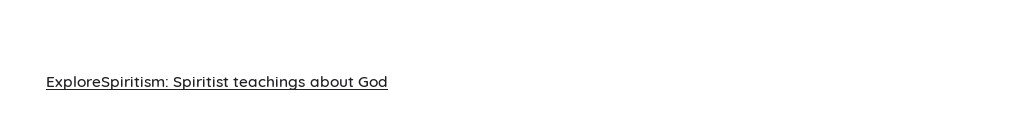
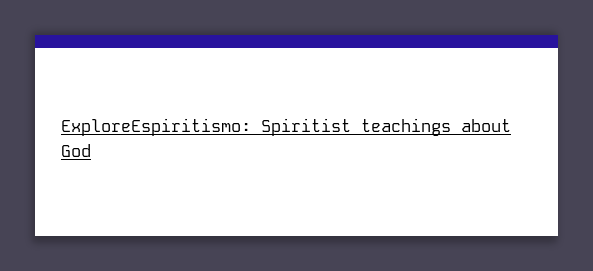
- ExploreSpiritism: Spiritist teachings about God
+ ExploreEspiritismo: Spiritist teachings about God

